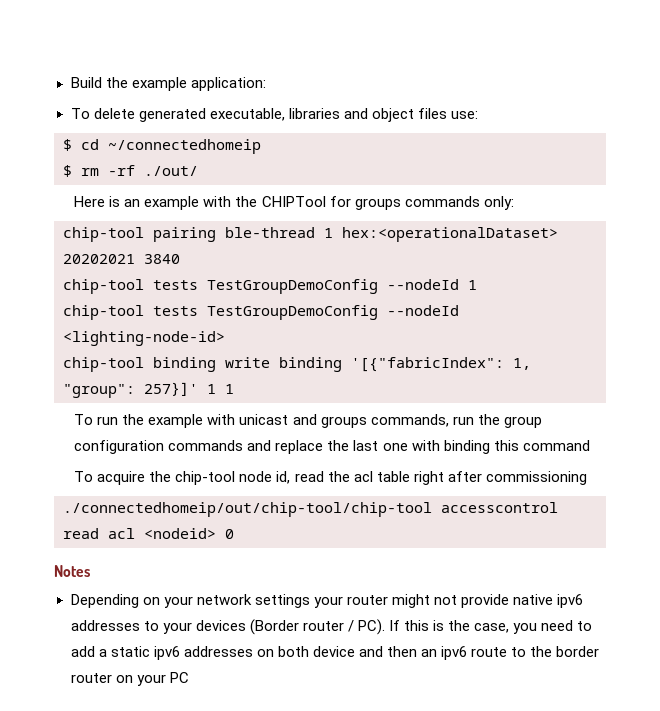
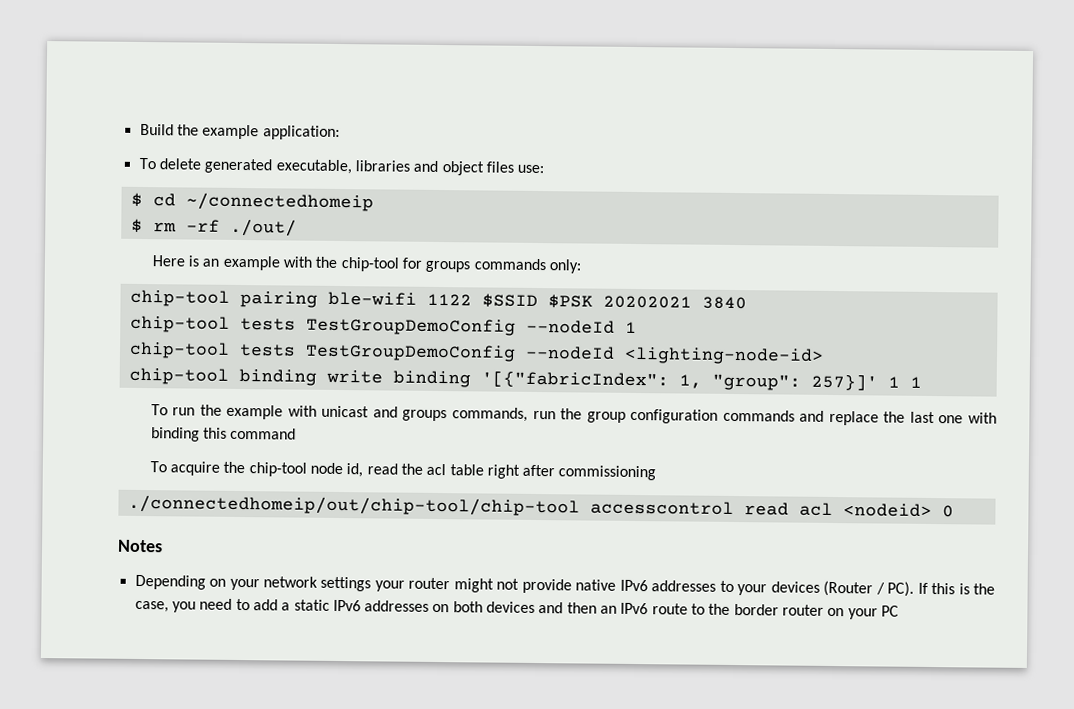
- Here is an example with the CHIPTool for groups commands only:
+ Here is an example with the chip-tool for groups commands only:
- chip-tool pairing ble-thread 1 hex:<operationalDataset> 20202021 3840
+ chip-tool pairing ble-wifi 1122 $SSID $PSK 20202021 3840
- Depending on your network settings your router might not provide native ipv6 addresses to your devices (Border router / PC). If this is the case, you need to add a static ipv6 addresses on both device and then an ipv6 route to the border router on your PC
+ Depending on your network settings your router might not provide native IPv6 addresses to your devices (Router / PC). If this is the case, you need to add a static IPv6 addresses on both devices and then an IPv6 route to the border router on your PC

